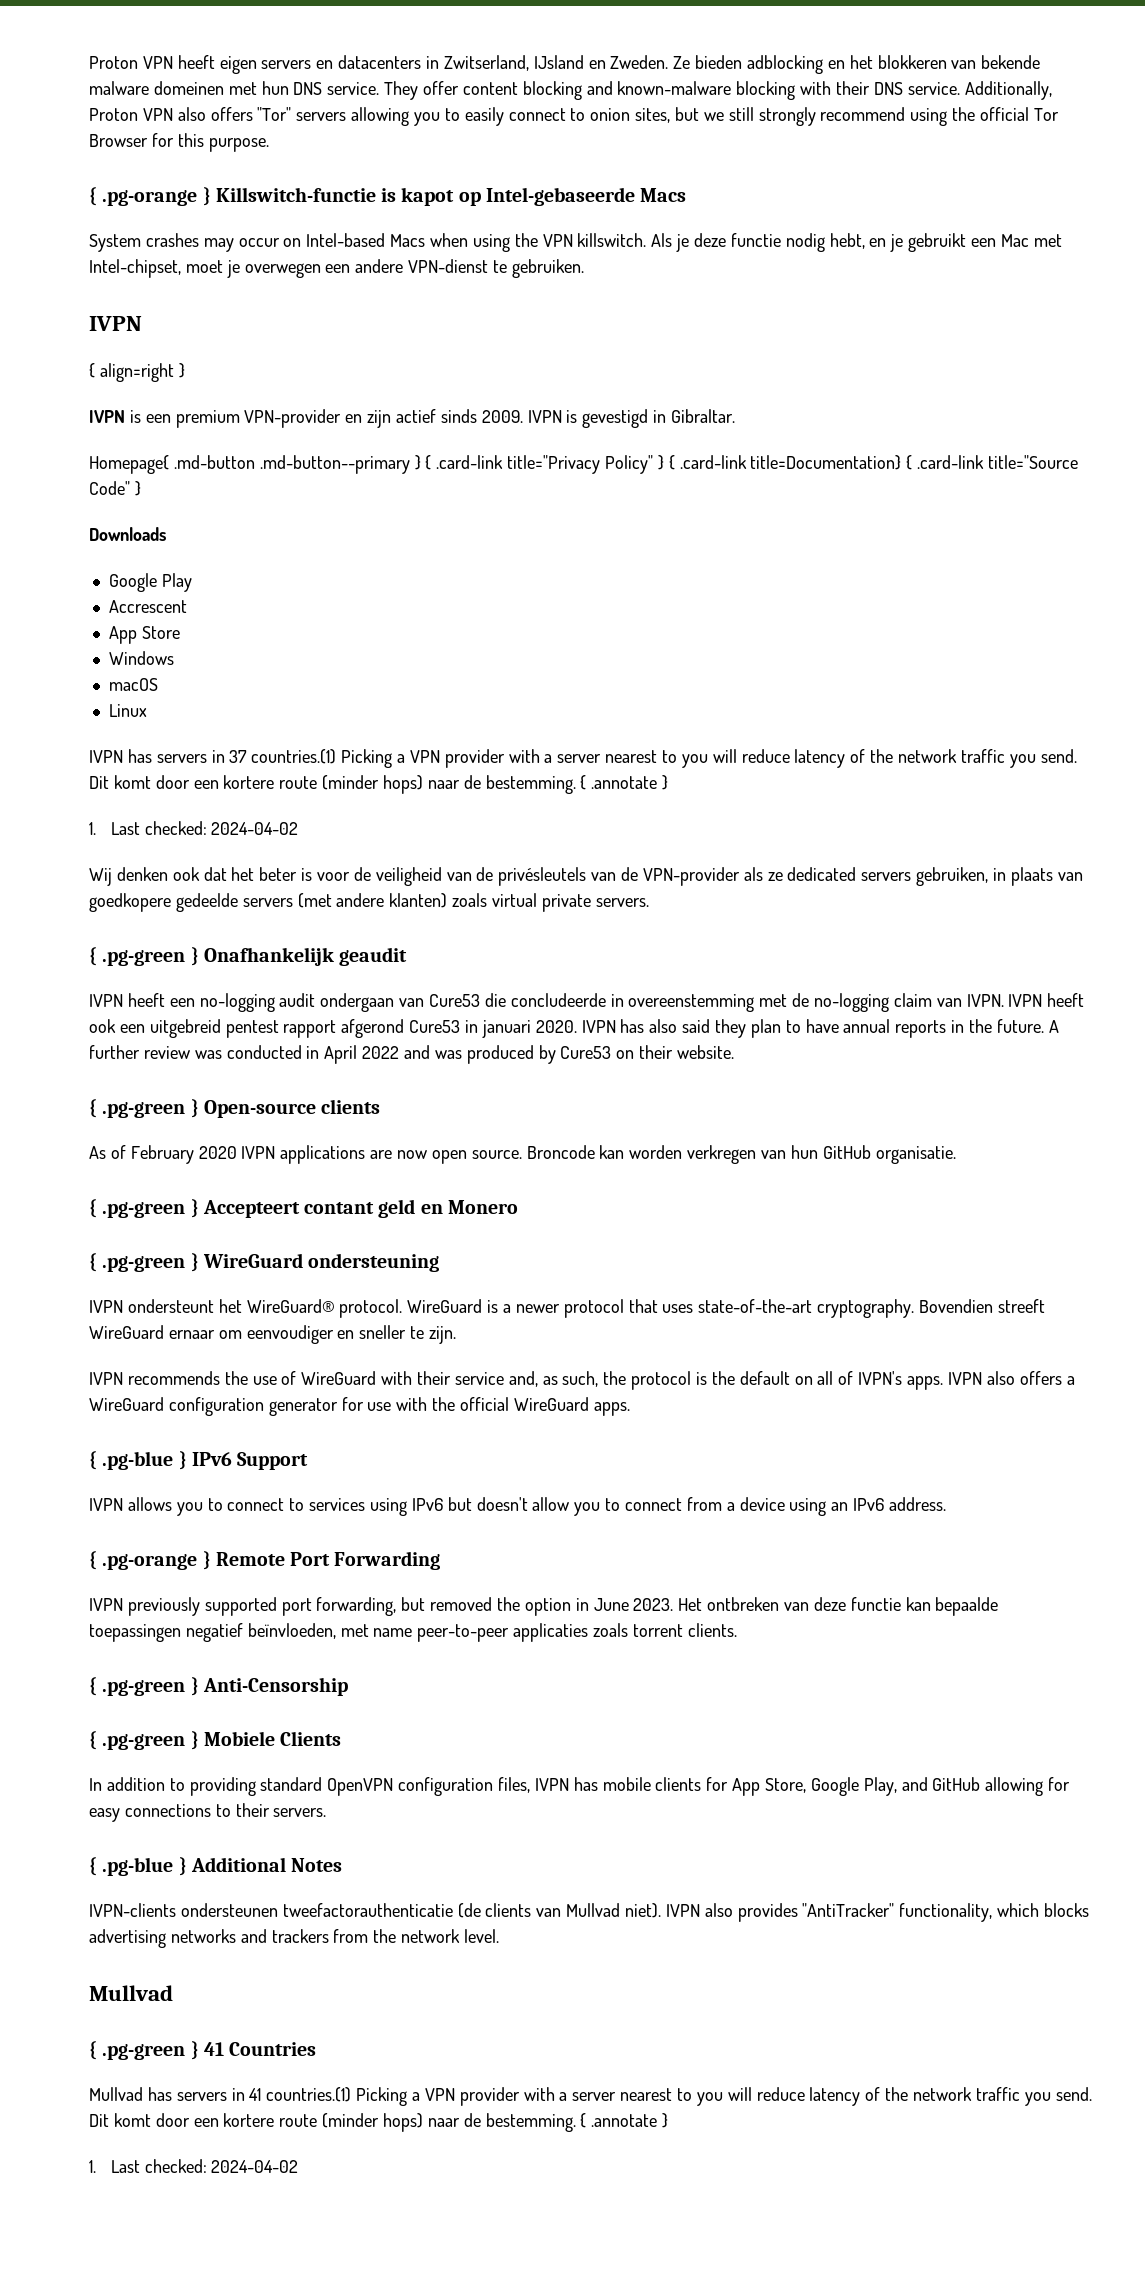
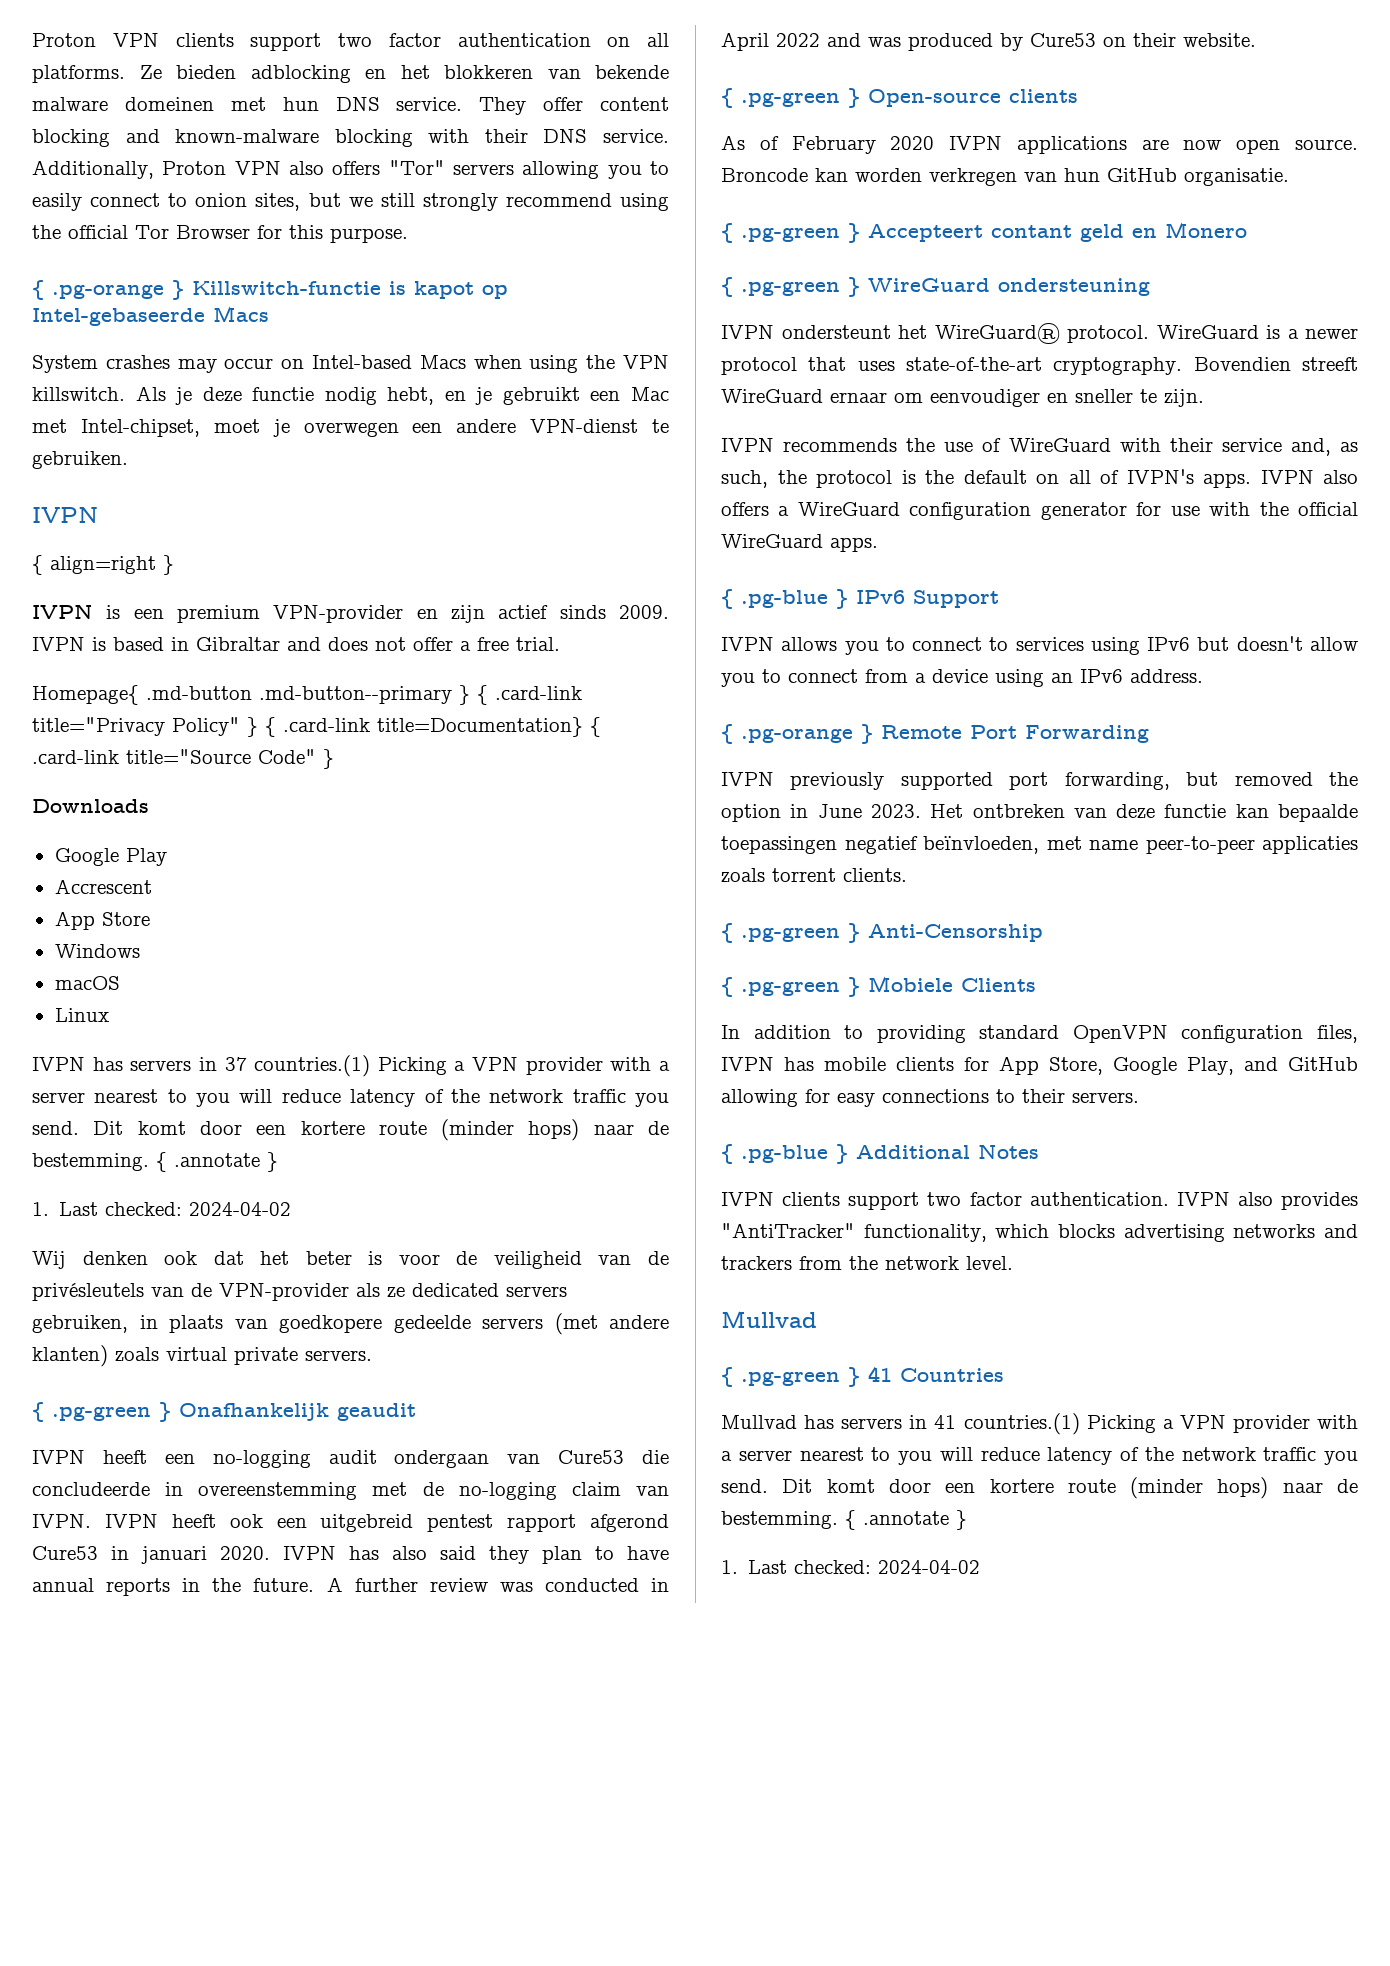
- Proton VPN heeft eigen servers en datacenters in Zwitserland, IJsland en Zweden.
+ Proton VPN clients support two factor authentication on all platforms.
- IVPN is gevestigd in Gibraltar.
+ IVPN is based in Gibraltar and does not offer a free trial.
- IVPN-clients ondersteunen tweefactorauthenticatie (de clients van Mullvad niet).
+ IVPN clients support two factor authentication.

